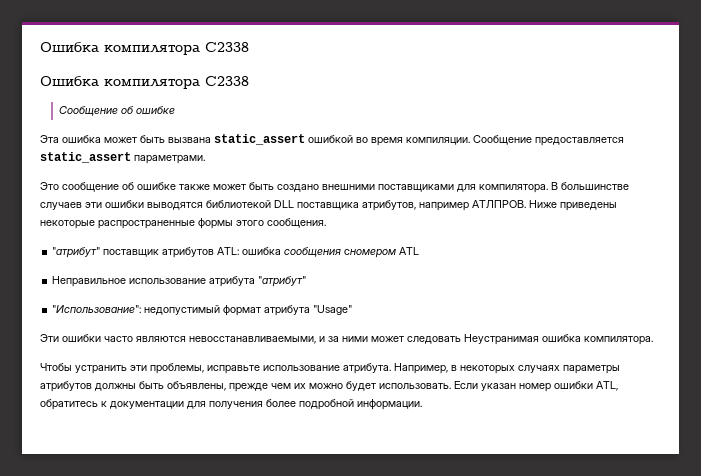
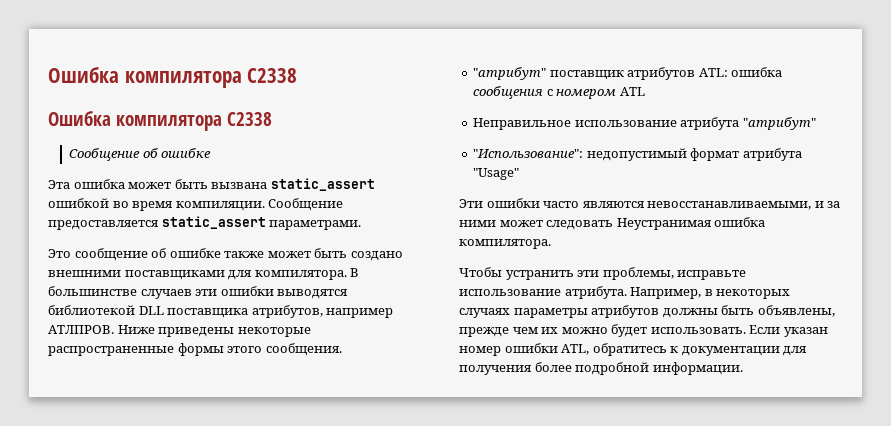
- "атрибут" поставщик атрибутов ATL: ошибка сообщения сномером ATL
+ "атрибут" поставщик атрибутов ATL: ошибка сообщения с номером ATL

